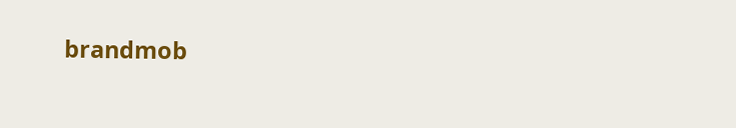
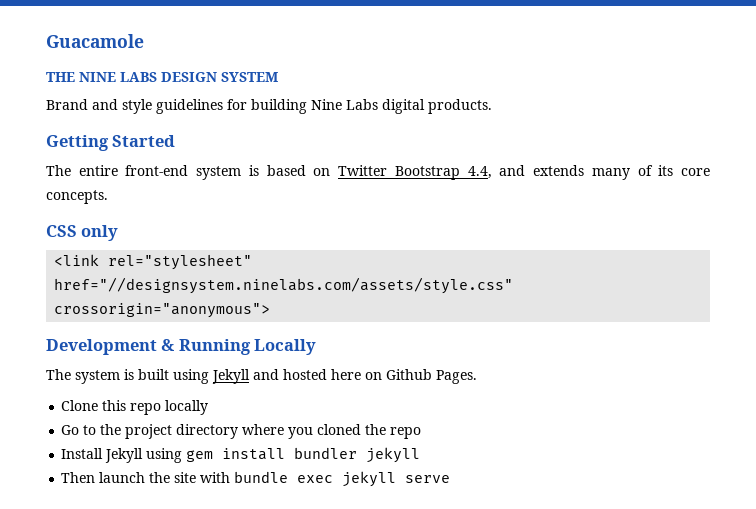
- brandmob
+ Guacamole
+ THE NINE LABS DESIGN SYSTEM
+ Brand and style guidelines for building Nine Labs digital products.
+ Getting Started
+ The entire front-end system is based on Twitter Bootstrap 4.4, and extends many of its core concepts.
+ CSS only
+ <link rel="stylesheet" href="//designsystem.ninelabs.com/assets/style.css" crossorigin="anonymous">
+ Development & Running Locally
+ The system is built using Jekyll and hosted here on Github Pages.
+ Clone this repo locally
+ Go to the project directory where you cloned the repo
+ Install Jekyll using gem install bundler jekyll
+ Then launch the site with bundle exec jekyll serve

